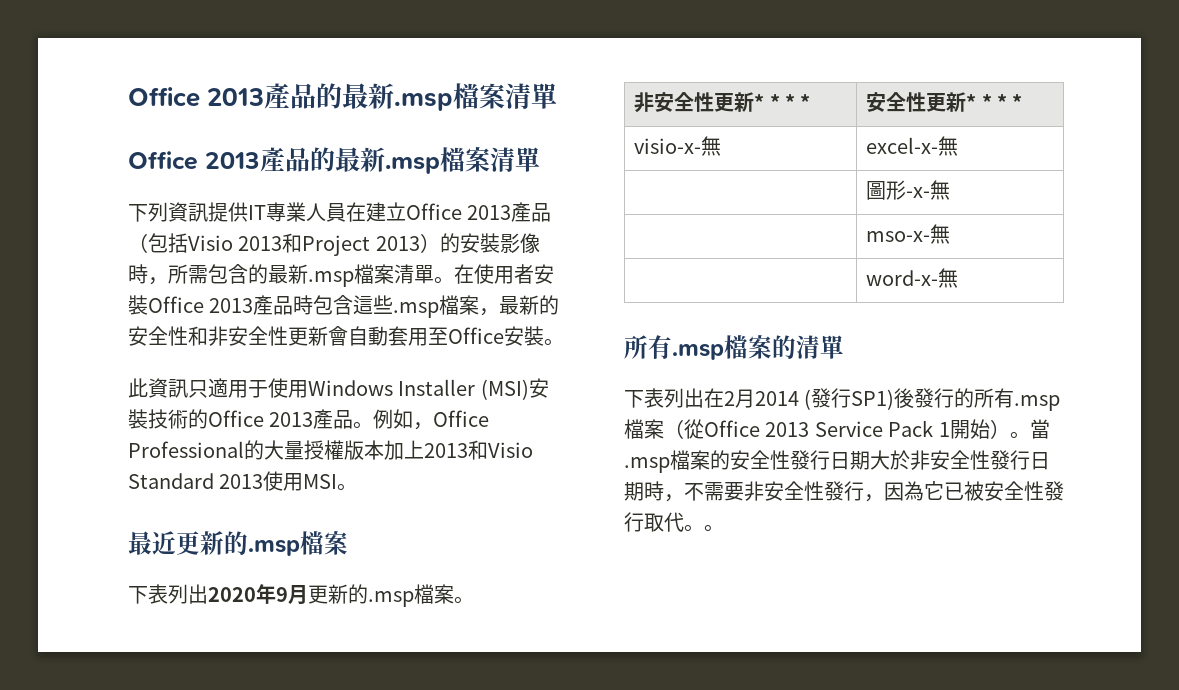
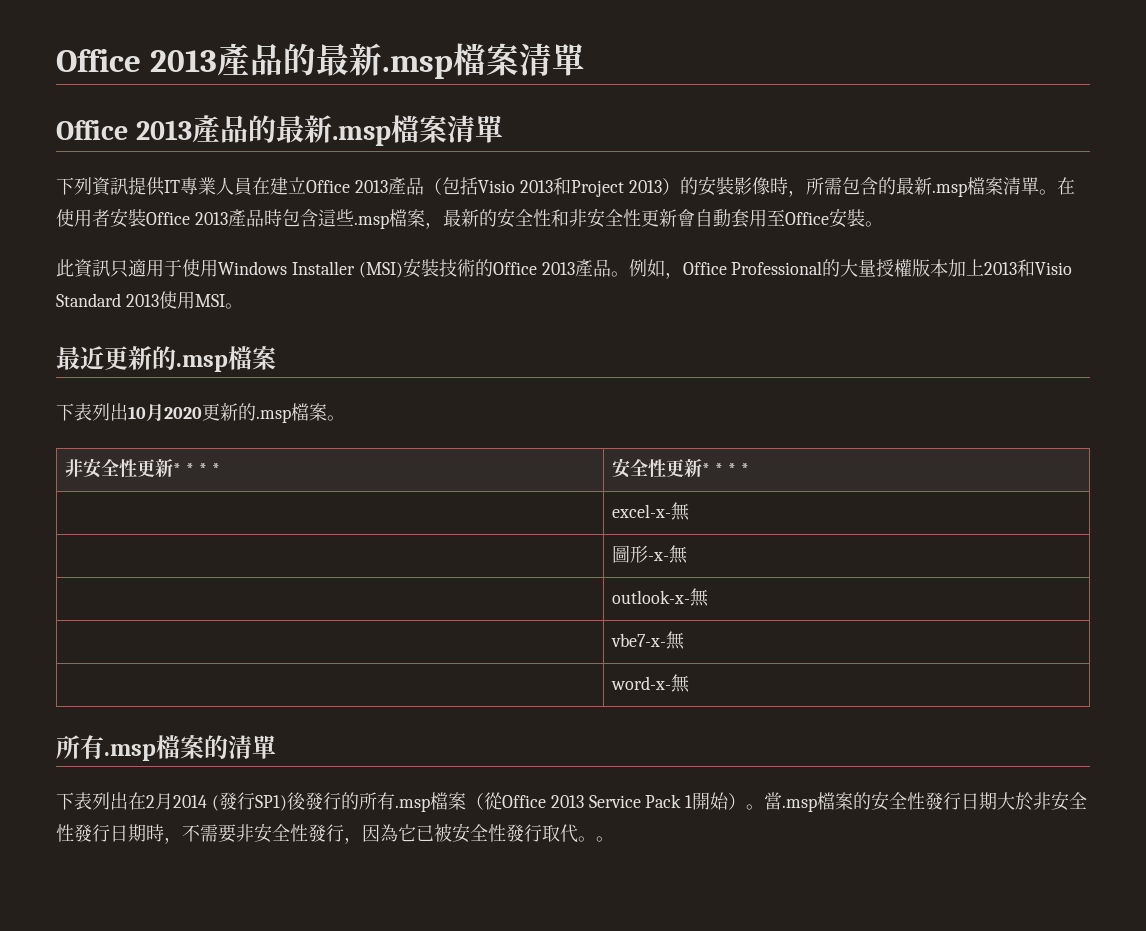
- 下表列出2020年9月更新的.msp檔案。
+ 下表列出10月2020更新的.msp檔案。
- visio-x-無 | excel-x-無
+ | excel-x-無
- | mso-x-無
+ | outlook-x-無
+ | vbe7-x-無

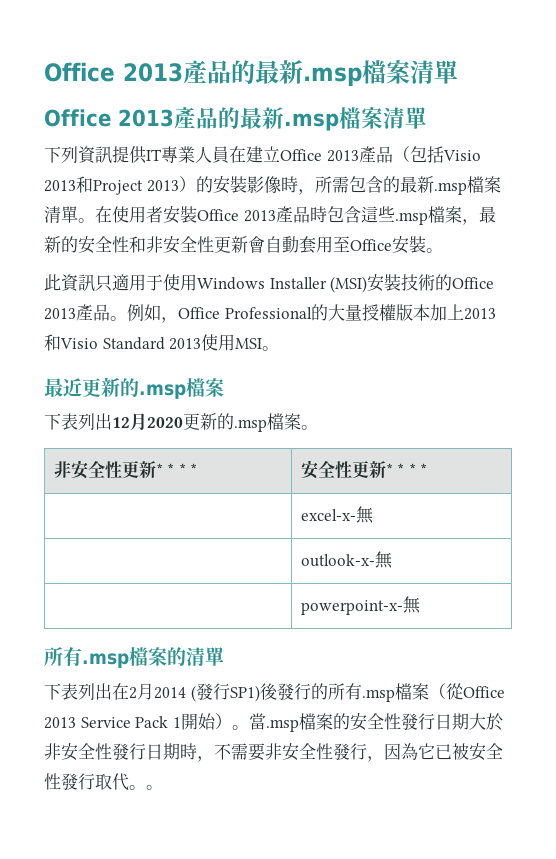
- 下表列出10月2020更新的.msp檔案。
+ 下表列出12月2020更新的.msp檔案。
- | 圖形-x-無
- | vbe7-x-無
- | word-x-無
+ | powerpoint-x-無

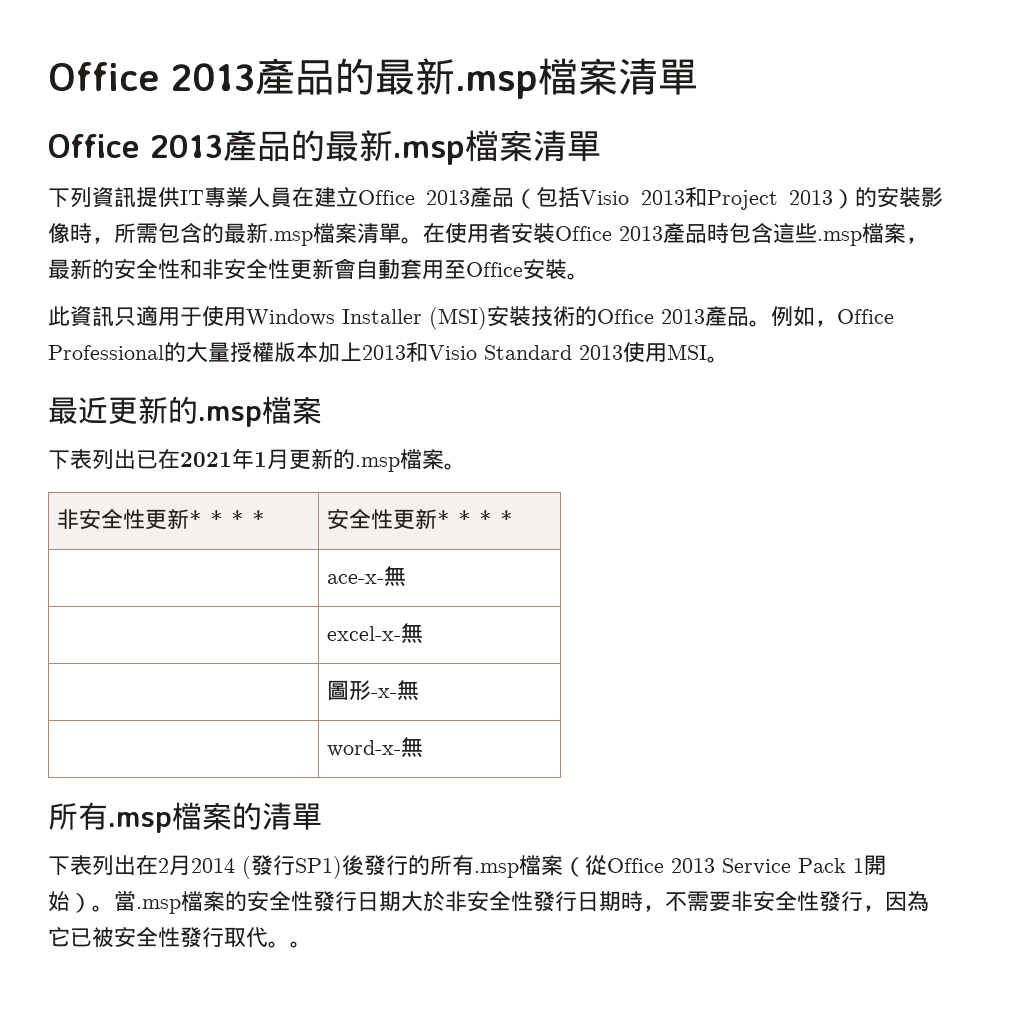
- 下表列出12月2020更新的.msp檔案。
+ 下表列出已在2021年1月更新的.msp檔案。
+ | ace-x-無
- | outlook-x-無
- | powerpoint-x-無
+ | 圖形-x-無
+ | word-x-無

